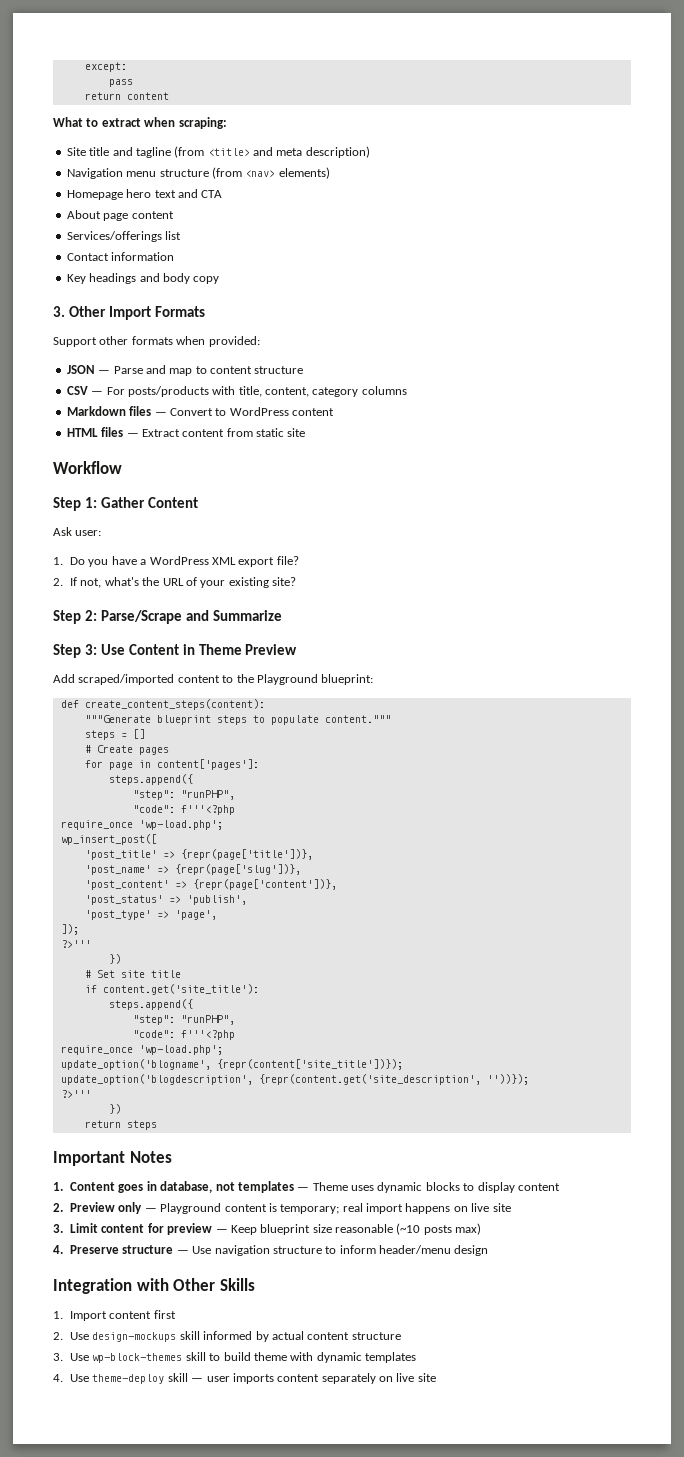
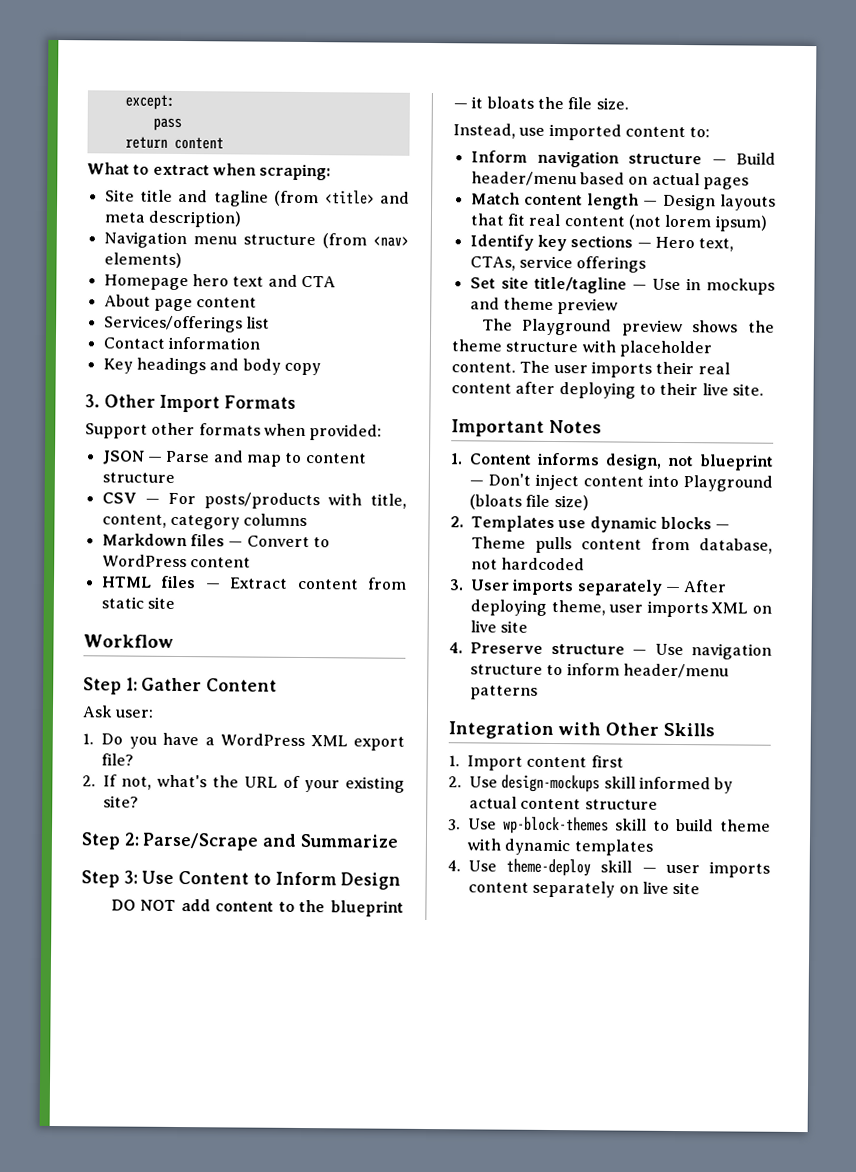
- Step 3: Use Content in Theme Preview
- Add scraped/imported content to the Playground blueprint:
- def create_content_steps(content):
- """Generate blueprint steps to populate content."""
- steps = []
- # Create pages
- for page in content['pages']:
- steps.append({
- "step": "runPHP",
- "code": f'''<?php
- require_once 'wp-load.php';
- wp_insert_post([
- 'post_title' => {repr(page['title'])},
- 'post_name' => {repr(page['slug'])},
- 'post_content' => {repr(page['content'])},
- 'post_status' => 'publish',
- 'post_type' => 'page',
- ]);
- ?>'''
- })
- # Set site title
- if content.get('site_title'):
- steps.append({
- "step": "runPHP",
- "code": f'''<?php
- require_once 'wp-load.php';
- update_option('blogname', {repr(content['site_title'])});
- update_option('blogdescription', {repr(content.get('site_description', ''))});
- ?>'''
- })
- return steps
+ Step 3: Use Content to Inform Design
+ DO NOT add content to the blueprint — it bloats the file size.
+ Instead, use imported content to:
+ Inform navigation structure — Build header/menu based on actual pages
+ Match content length — Design layouts that fit real content (not lorem ipsum)
+ Identify key sections — Hero text, CTAs, service offerings
+ Set site title/tagline — Use in mockups and theme preview
+ The Playground preview shows the theme structure with placeholder content. The user imports their real content after deploying to their live site.
  Important Notes
- 1. Content goes in database, not templates — Theme uses dynamic blocks to display content
- 2. Preview only — Playground content is temporary; real import happens on live site
- 3. Limit content for preview — Keep blueprint size reasonable (~10 posts max)
+ 1. Content informs design, not blueprint — Don't inject content into Playground (bloats file size)
+ 2. Templates use dynamic blocks — Theme pulls content from database, not hardcoded
+ 3. User imports separately — After deploying theme, user imports XML on live site
- 4. Preserve structure — Use navigation structure to inform header/menu design
+ 4. Preserve structure — Use navigation structure to inform header/menu patterns

